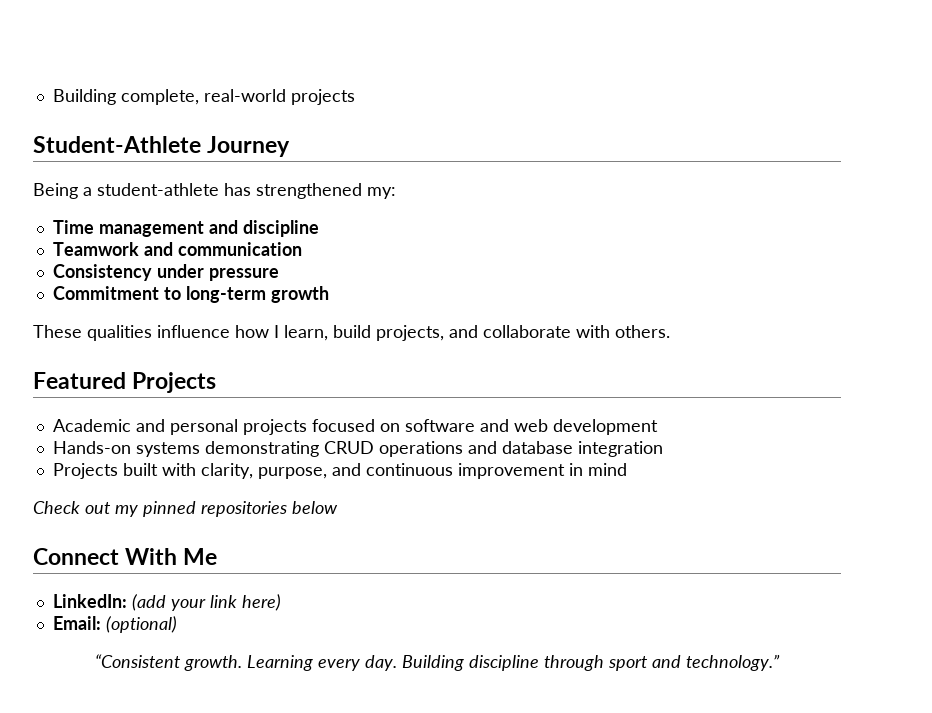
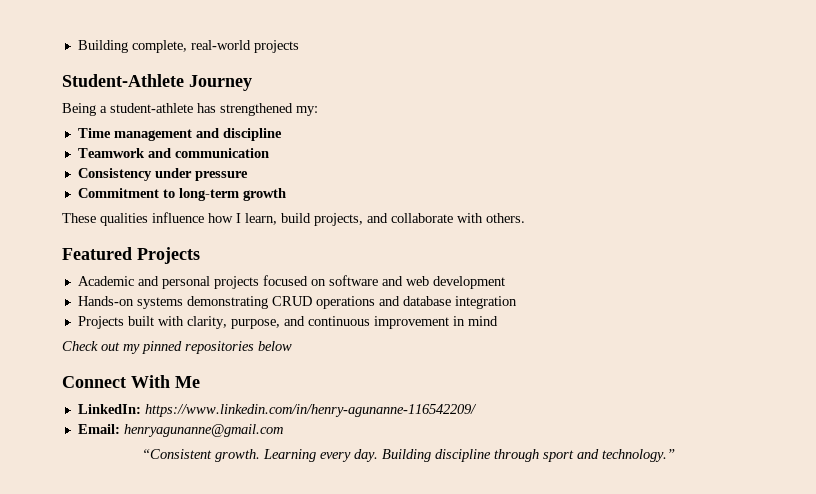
- LinkedIn: (add your link here)
+ LinkedIn: https://www.linkedin.com/in/henry-agunanne-116542209/
- Email: (optional)
+ Email: henryagunanne@gmail.com

